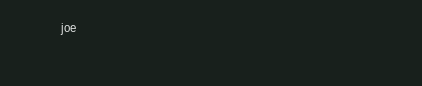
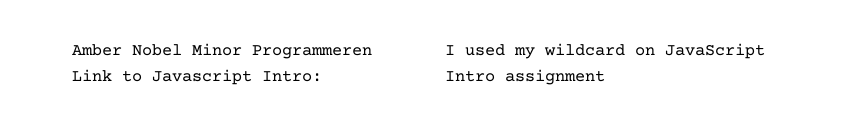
- joe
+ Amber Nobel Minor Programmeren Link to Javascript Intro:
+ I used my wildcard on JavaScript Intro assignment

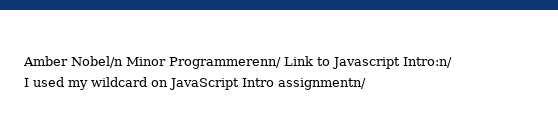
- Amber Nobel Minor Programmeren Link to Javascript Intro:
+ Amber Nobel/n Minor Programmerenn/ Link to Javascript Intro:n/
- I used my wildcard on JavaScript Intro assignment
+ I used my wildcard on JavaScript Intro assignmentn/

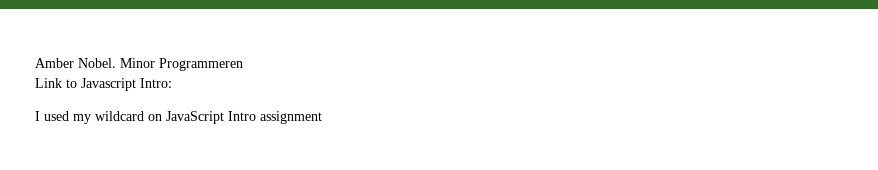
- Amber Nobel/n Minor Programmerenn/ Link to Javascript Intro:n/
+ Amber Nobel. Minor Programmeren
+ Link to Javascript Intro:
- I used my wildcard on JavaScript Intro assignmentn/
+ I used my wildcard on JavaScript Intro assignment

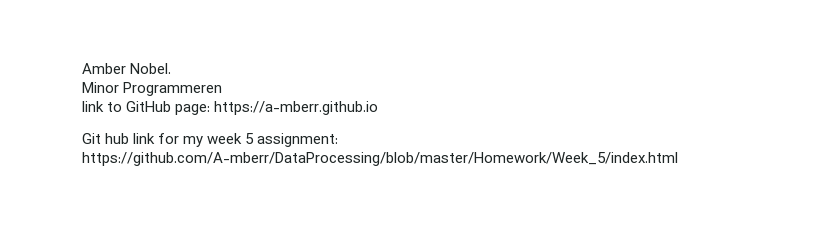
- Amber Nobel. Minor Programmeren
+ Amber Nobel.
+ Minor Programmeren
- Link to Javascript Intro:
- I used my wildcard on JavaScript Intro assignment
+ link to GitHub page: https://a-mberr.github.io
+ Git hub link for my week 5 assignment: https://github.com/A-mberr/DataProcessing/blob/master/Homework/Week_5/index.html

